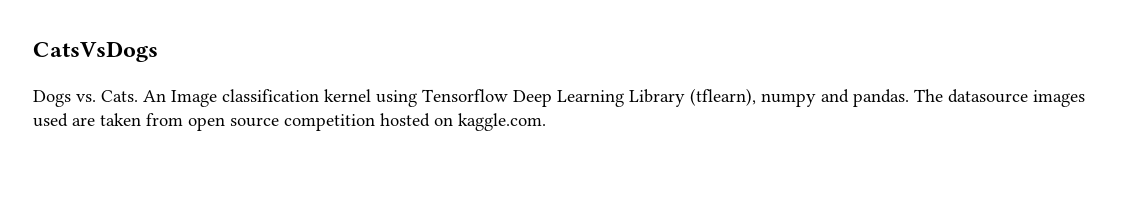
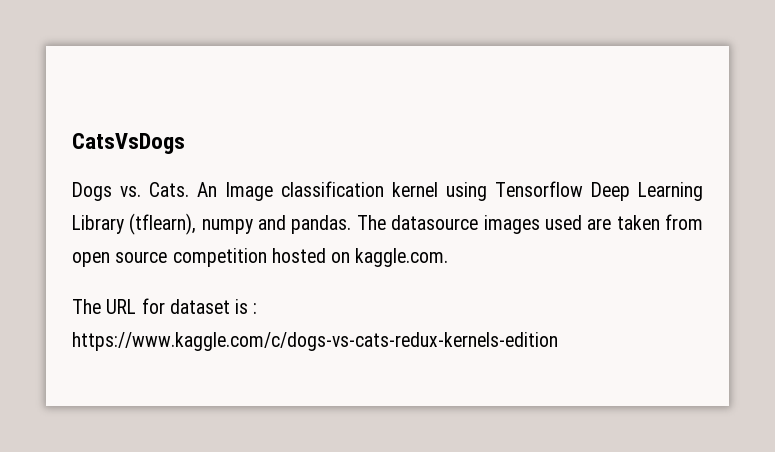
+ The URL for dataset is : https://www.kaggle.com/c/dogs-vs-cats-redux-kernels-edition

